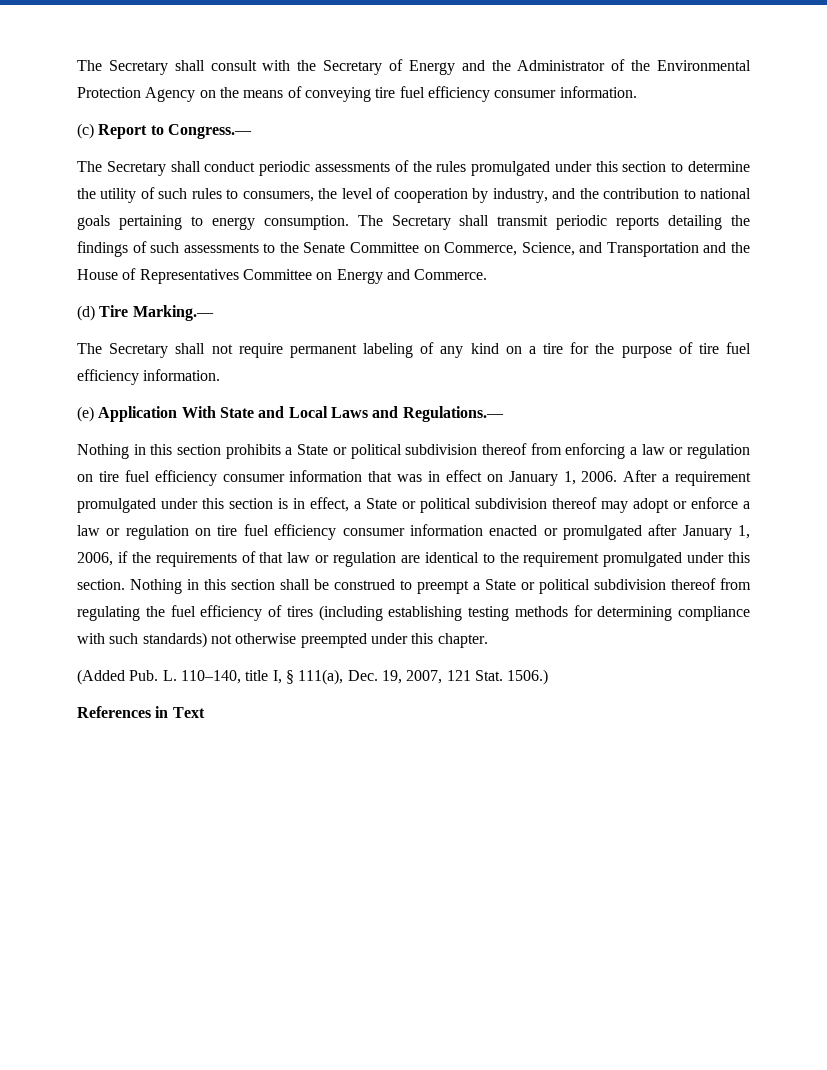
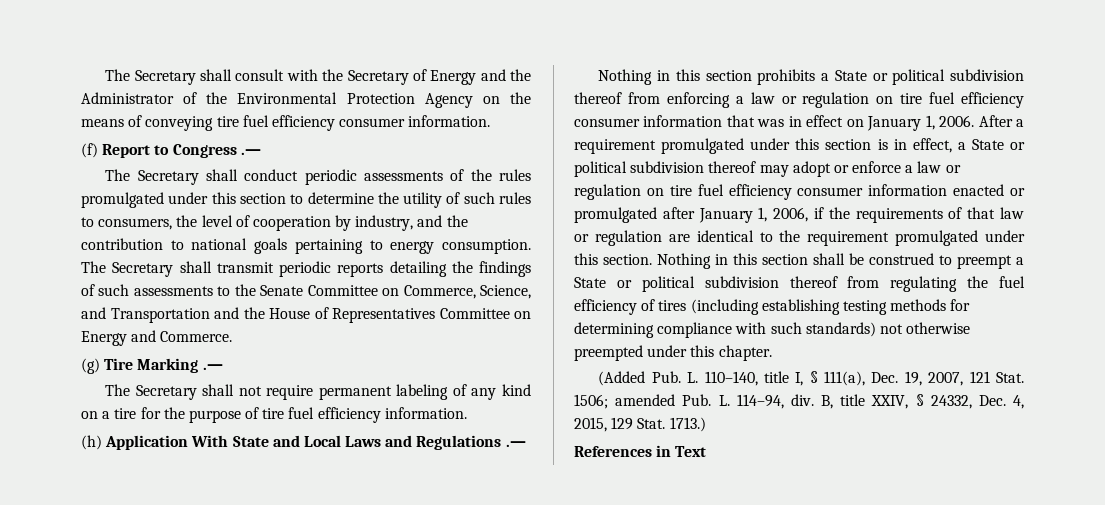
- (c) Report to Congress.—
+ (f) Report to Congress .—
- (d) Tire Marking.—
+ (g) Tire Marking .—
- (e) Application With State and Local Laws and Regulations.—
+ (h) Application With State and Local Laws and Regulations .—
- 1506.)
+ 1506; amended Pub. L. 114–94, div. B, title XXIV, § 24332, Dec. 4, 2015, 129 Stat. 1713.)

